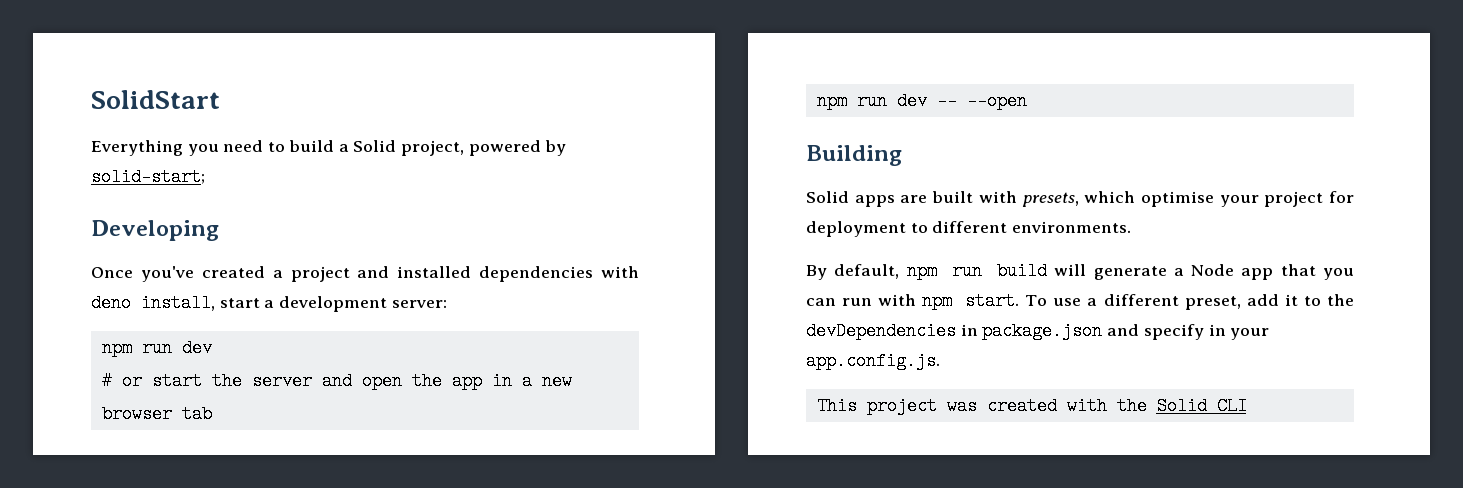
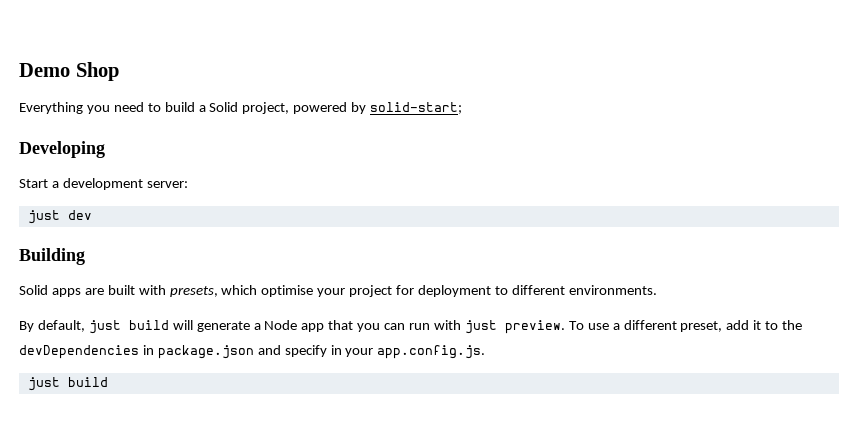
- SolidStart
+ Demo Shop
- Once you've created a project and installed dependencies with deno install, start a development server:
- npm run dev
- # or start the server and open the app in a new browser tab
- npm run dev -- --open
+ Start a development server:
+ just dev
- By default, npm run build will generate a Node app that you can run with npm start.
+ By default, just build will generate a Node app that you can run with just preview.
  To use a different preset, add it to the devDependencies in package.json and specify in your app.config.js.
- This project was created with the Solid CLI
+ just build

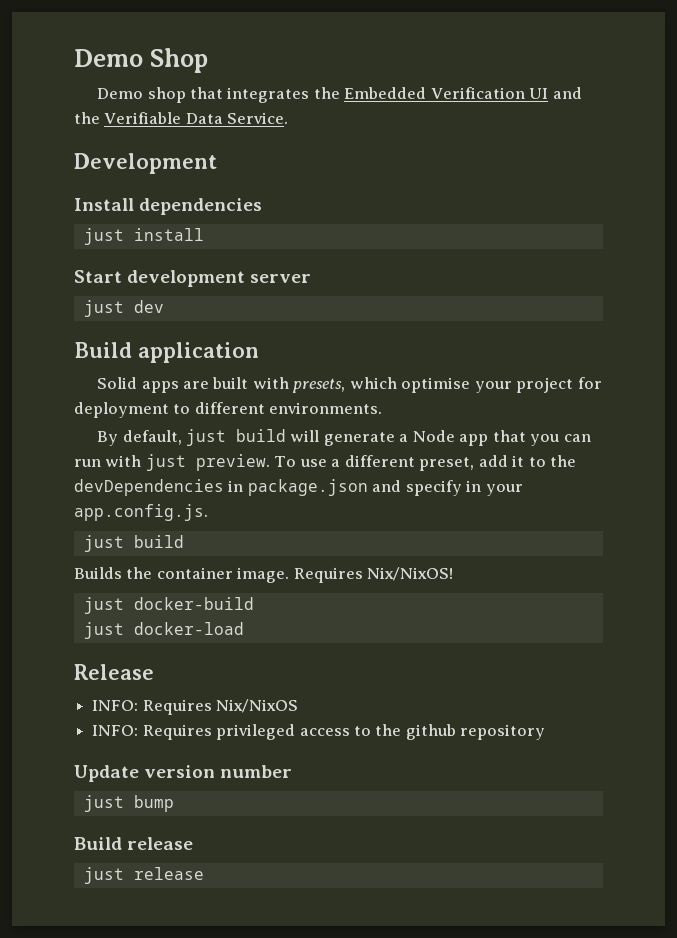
- Everything you need to build a Solid project, powered by solid-start;
- Developing
- Start a development server:
+ Demo shop that integrates the Embedded Verification UI and the Verifiable Data Service.
+ Development
+ Install dependencies
+ just install
+ Start development server
- Building
+ Build application
+ Builds the container image. Requires Nix/NixOS!
+ just docker-build
+ just docker-load
+ Release
+ INFO: Requires Nix/NixOS
+ INFO: Requires privileged access to the github repository
+ Update version number
+ just bump
+ Build release
+ just release

